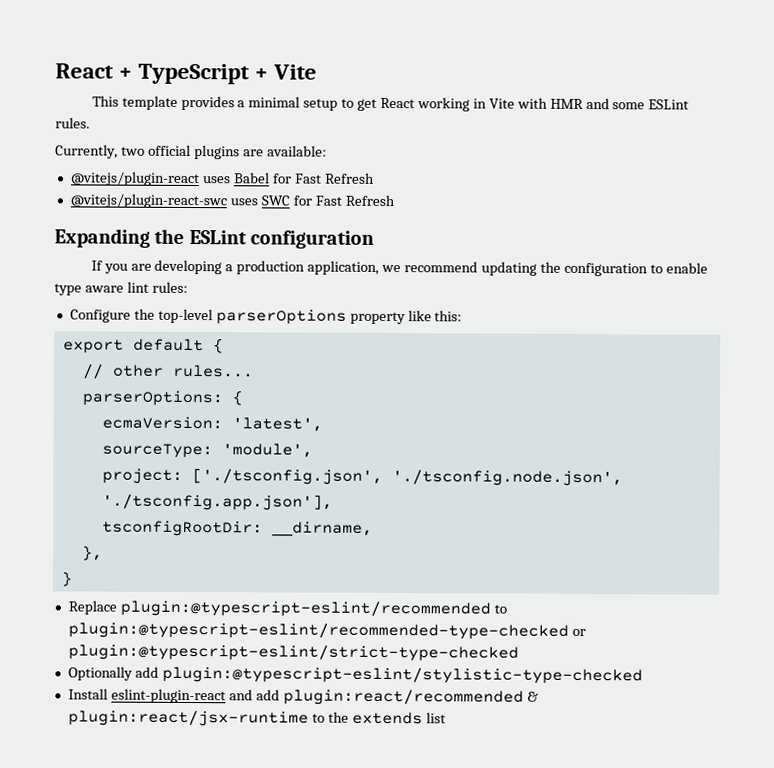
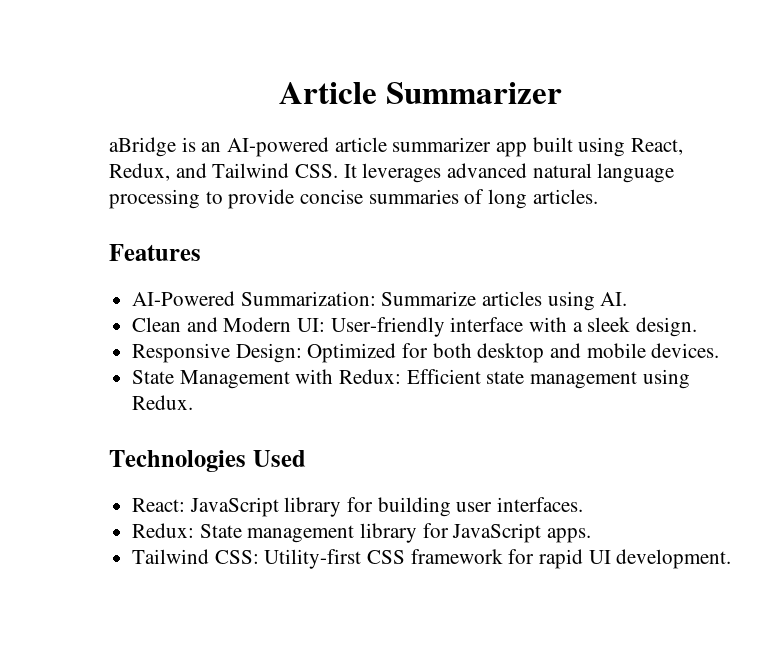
- React + TypeScript + Vite
- This template provides a minimal setup to get React working in Vite with HMR and some ESLint rules.
- Currently, two official plugins are available:
- @vitejs/plugin-react uses Babel for Fast Refresh
- @vitejs/plugin-react-swc uses SWC for Fast Refresh
- Expanding the ESLint configuration
- If you are developing a production application, we recommend updating the configuration to enable type aware lint rules:
- Configure the top-level parserOptions property like this:
- export default {
- // other rules...
- parserOptions: {
- ecmaVersion: 'latest',
- sourceType: 'module',
- project: ['./tsconfig.json', './tsconfig.node.json', './tsconfig.app.json'],
- tsconfigRootDir: __dirname,
- },
- }
- Replace plugin:@typescript-eslint/recommended to plugin:@typescript-eslint/recommended-type-checked or plugin:@typescript-eslint/strict-type-checked
- Optionally add plugin:@typescript-eslint/stylistic-type-checked
- Install eslint-plugin-react and add plugin:react/recommended & plugin:react/jsx-runtime to the extends list
+ Article Summarizer
+ aBridge is an AI-powered article summarizer app built using React, Redux, and Tailwind CSS. It leverages advanced natural language processing to provide concise summaries of long articles.
+ Features
+ AI-Powered Summarization: Summarize articles using AI.
+ Clean and Modern UI: User-friendly interface with a sleek design.
+ Responsive Design: Optimized for both desktop and mobile devices.
+ State Management with Redux: Efficient state management using Redux.
+ Technologies Used
+ React: JavaScript library for building user interfaces.
+ Redux: State management library for JavaScript apps.
+ Tailwind CSS: Utility-first CSS framework for rapid UI development.

